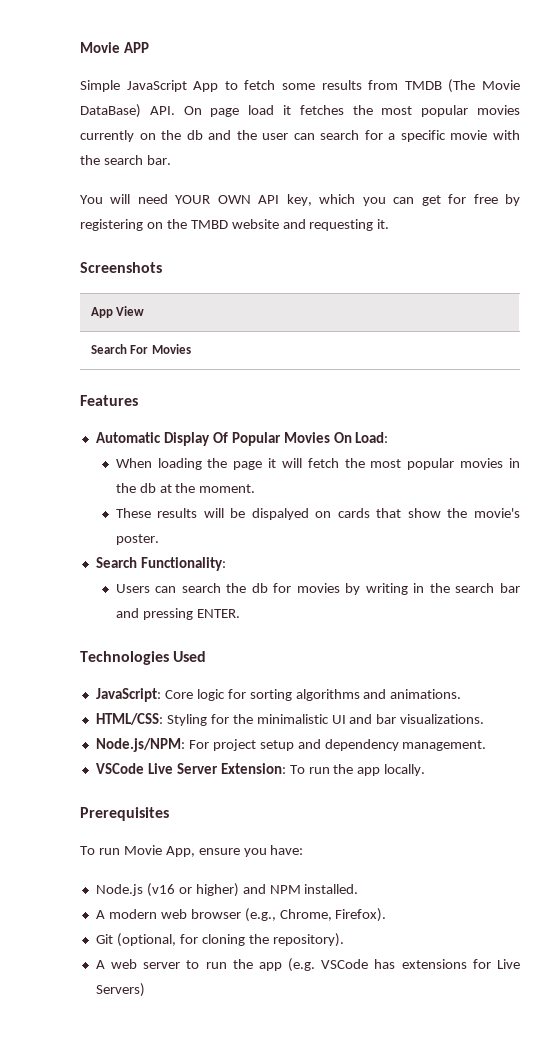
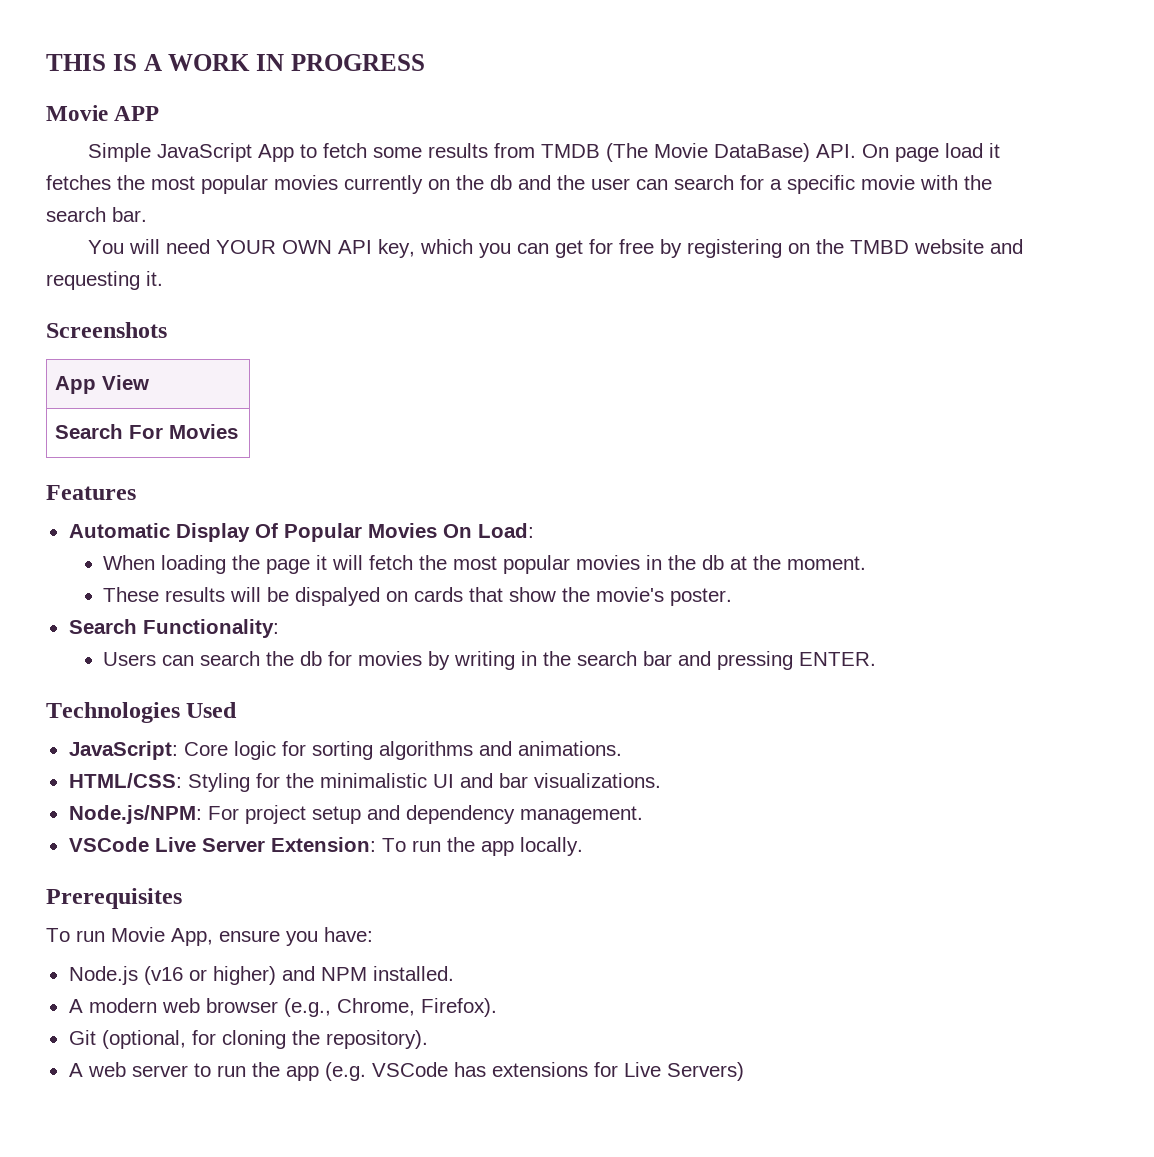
+ THIS IS A WORK IN PROGRESS

